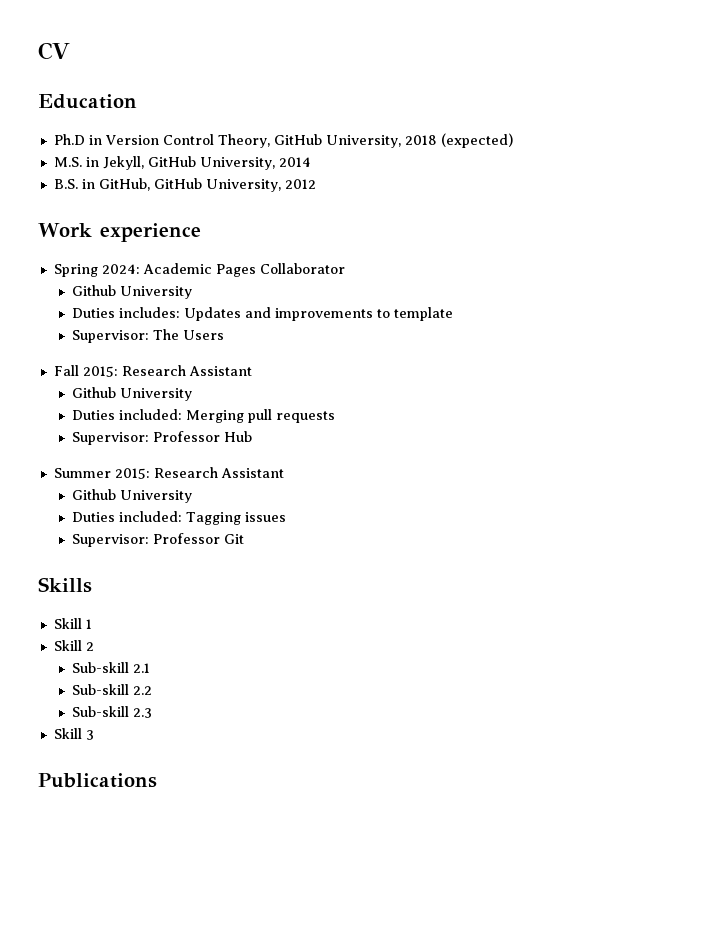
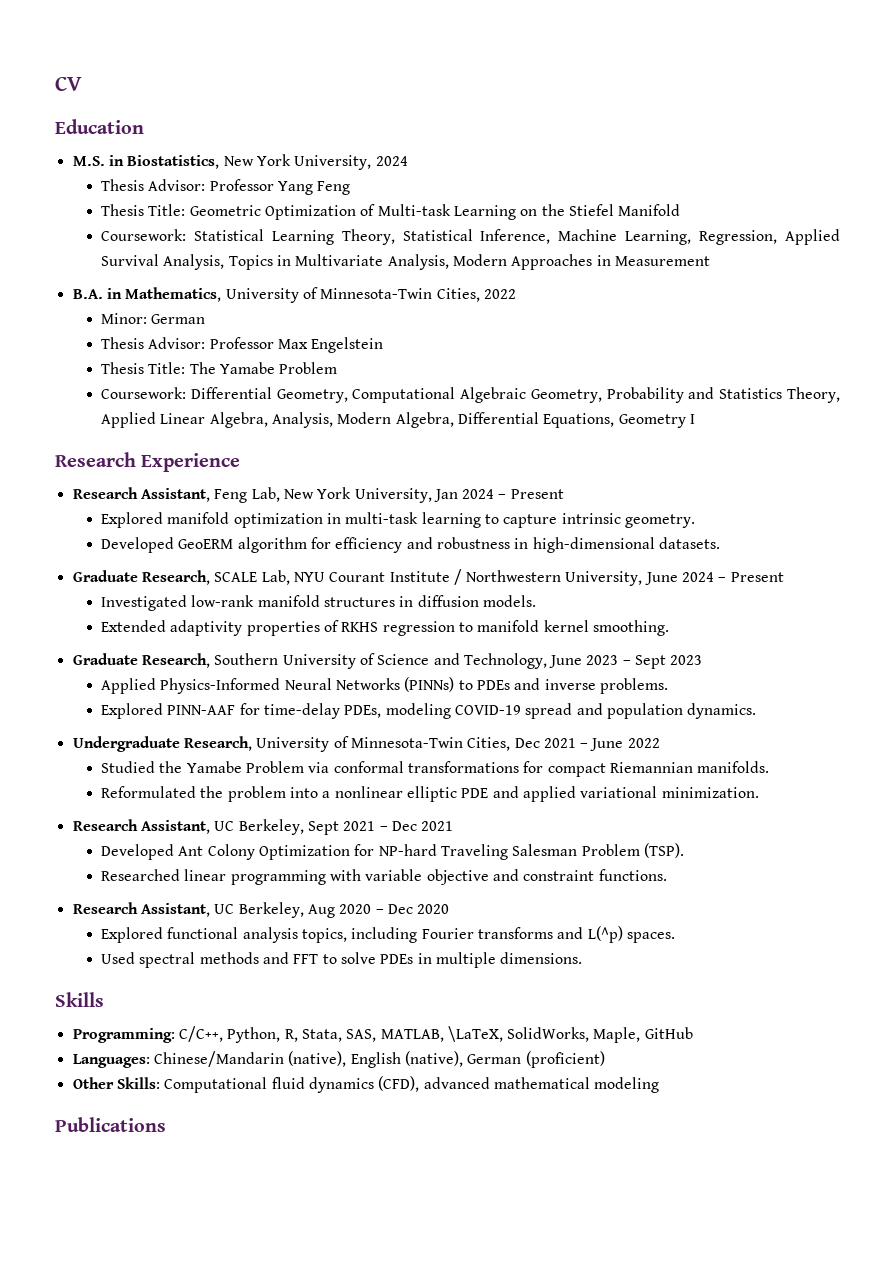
- Ph.D in Version Control Theory, GitHub University, 2018 (expected)
- M.S. in Jekyll, GitHub University, 2014
- B.S. in GitHub, GitHub University, 2012
- Work experience
- Spring 2024: Academic Pages Collaborator
- Github University
- Duties includes: Updates and improvements to template
- Supervisor: The Users
- Fall 2015: Research Assistant
- Github University
- Duties included: Merging pull requests
- Supervisor: Professor Hub
- Summer 2015: Research Assistant
- Github University
- Duties included: Tagging issues
- Supervisor: Professor Git
+ M.S. in Biostatistics, New York University, 2024
+ Thesis Advisor: Professor Yang Feng
+ Thesis Title: Geometric Optimization of Multi-task Learning on the Stiefel Manifold
+ Coursework: Statistical Learning Theory, Statistical Inference, Machine Learning, Regression, Applied Survival Analysis, Topics in Multivariate Analysis, Modern Approaches in Measurement
+ B.A. in Mathematics, University of Minnesota-Twin Cities, 2022
+ Minor: German
+ Thesis Advisor: Professor Max Engelstein
+ Thesis Title: The Yamabe Problem
+ Coursework: Differential Geometry, Computational Algebraic Geometry, Probability and Statistics Theory, Applied Linear Algebra, Analysis, Modern Algebra, Differential Equations, Geometry I
+ Research Experience
+ Research Assistant, Feng Lab, New York University, Jan 2024 – Present
+ Explored manifold optimization in multi-task learning to capture intrinsic geometry.
+ Developed GeoERM algorithm for efficiency and robustness in high-dimensional datasets.
+ Graduate Research, SCALE Lab, NYU Courant Institute / Northwestern University, June 2024 – Present
+ Investigated low-rank manifold structures in diffusion models.
+ Extended adaptivity properties of RKHS regression to manifold kernel smoothing.
+ Graduate Research, Southern University of Science and Technology, June 2023 – Sept 2023
+ Applied Physics-Informed Neural Networks (PINNs) to PDEs and inverse problems.
+ Explored PINN-AAF for time-delay PDEs, modeling COVID-19 spread and population dynamics.
+ Undergraduate Research, University of Minnesota-Twin Cities, Dec 2021 – June 2022
+ Studied the Yamabe Problem via conformal transformations for compact Riemannian manifolds.
+ Reformulated the problem into a nonlinear elliptic PDE and applied variational minimization.
+ Research Assistant, UC Berkeley, Sept 2021 – Dec 2021
+ Developed Ant Colony Optimization for NP-hard Traveling Salesman Problem (TSP).
+ Researched linear programming with variable objective and constraint functions.
+ Research Assistant, UC Berkeley, Aug 2020 – Dec 2020
+ Explored functional analysis topics, including Fourier transforms and L(^p) spaces.
+ Used spectral methods and FFT to solve PDEs in multiple dimensions.
  Skills
- Skill 1
- Skill 2
- Sub-skill 2.1
- Sub-skill 2.2
- Sub-skill 2.3
- Skill 3
+ Programming: C/C++, Python, R, Stata, SAS, MATLAB, \LaTeX, SolidWorks, Maple, GitHub
+ Languages: Chinese/Mandarin (native), English (native), German (proficient)
+ Other Skills: Computational fluid dynamics (CFD), advanced mathematical modeling

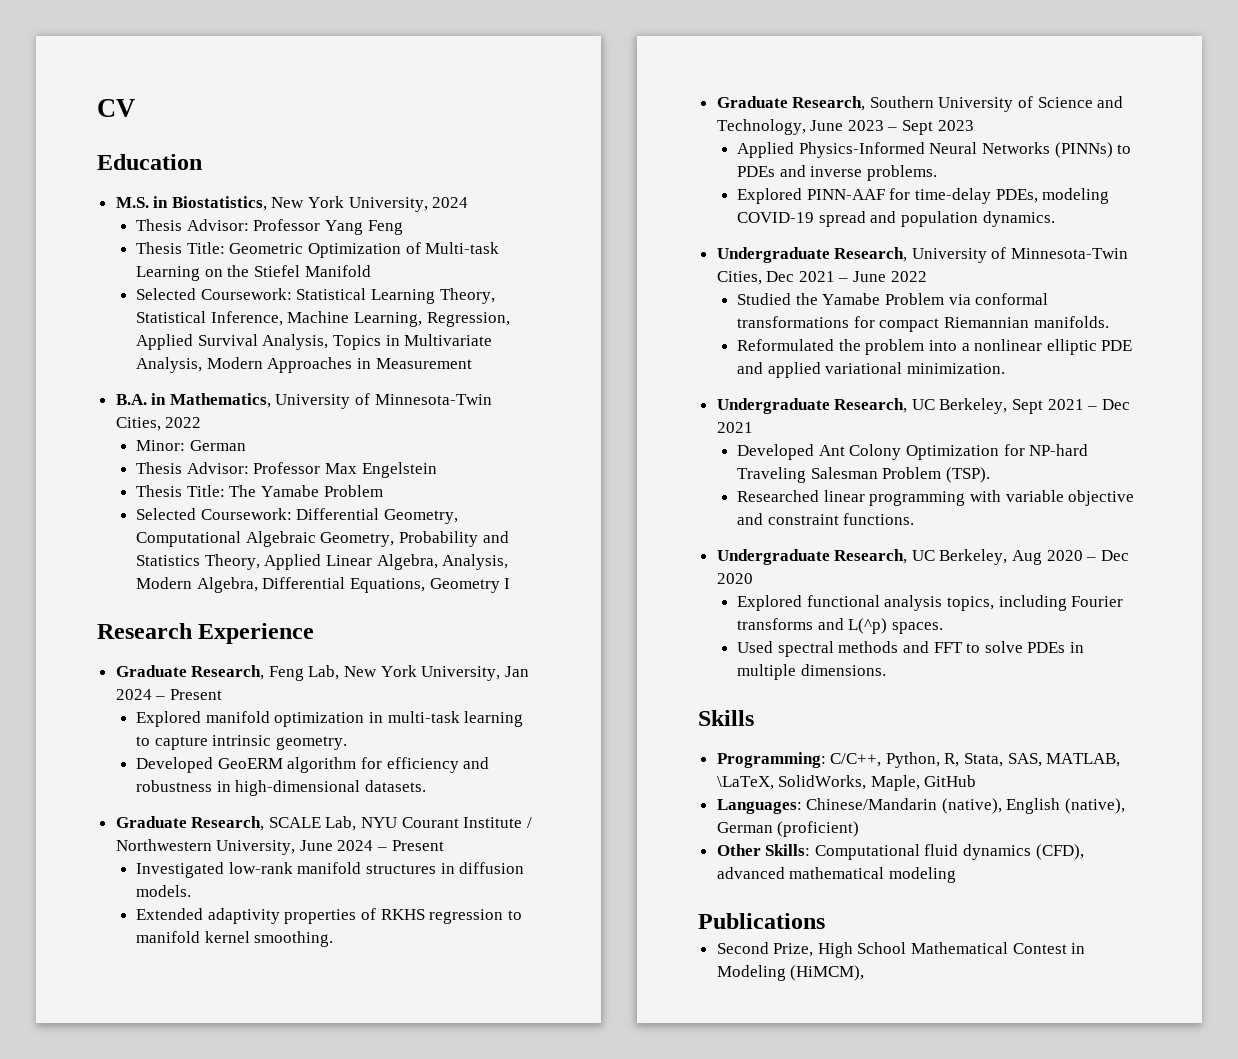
- Coursework: Statistical Learning Theory, Statistical Inference, Machine Learning, Regression, Applied Survival Analysis, Topics in Multivariate Analysis, Modern Approaches in Measurement
+ Selected Coursework: Statistical Learning Theory, Statistical Inference, Machine Learning, Regression, Applied Survival Analysis, Topics in Multivariate Analysis, Modern Approaches in Measurement
- Coursework: Differential Geometry, Computational Algebraic Geometry, Probability and Statistics Theory, Applied Linear Algebra, Analysis, Modern Algebra, Differential Equations, Geometry I
+ Selected Coursework: Differential Geometry, Computational Algebraic Geometry, Probability and Statistics Theory, Applied Linear Algebra, Analysis, Modern Algebra, Differential Equations, Geometry I
- Research Assistant, Feng Lab, New York University, Jan 2024 – Present
+ Graduate Research, Feng Lab, New York University, Jan 2024 – Present
- Research Assistant, UC Berkeley, Sept 2021 – Dec 2021
+ Undergraduate Research, UC Berkeley, Sept 2021 – Dec 2021
- Research Assistant, UC Berkeley, Aug 2020 – Dec 2020
+ Undergraduate Research, UC Berkeley, Aug 2020 – Dec 2020
+ Second Prize, High School Mathematical Contest in Modeling (HiMCM),

